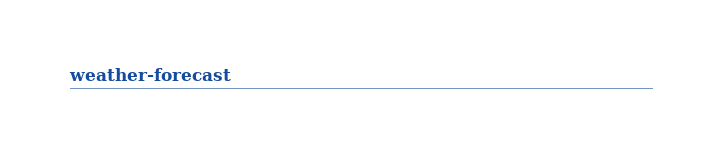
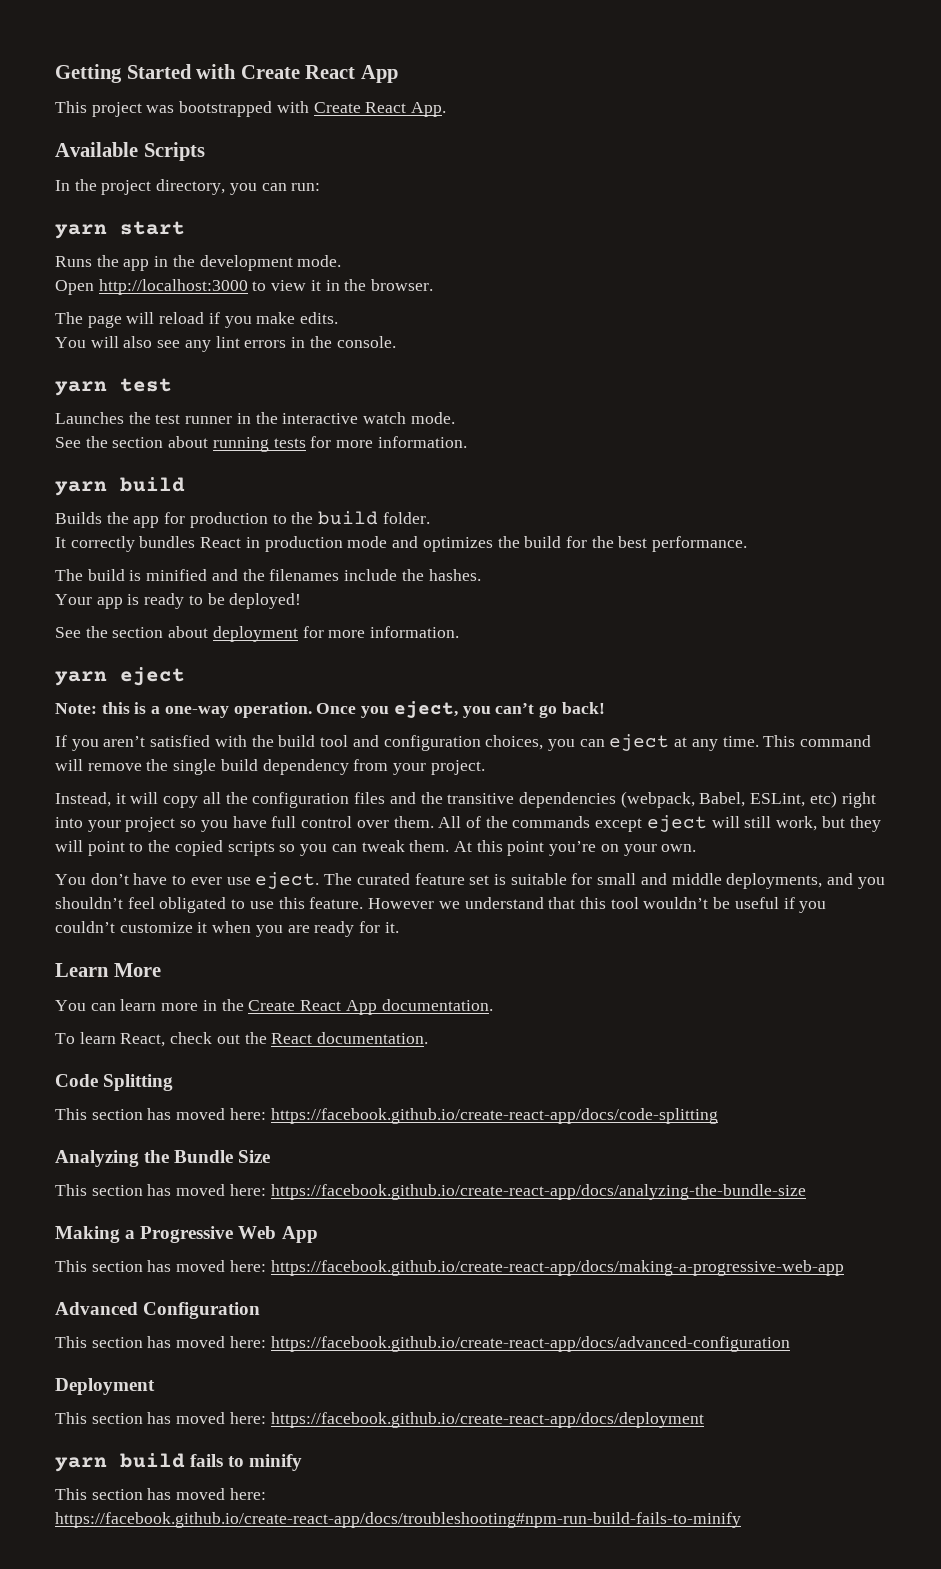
- weather-forecast
+ Getting Started with Create React App
+ This project was bootstrapped with Create React App.
+ Available Scripts
+ In the project directory, you can run:
+ yarn start
+ Runs the app in the development mode.
+ Open http://localhost:3000 to view it in the browser.
+ The page will reload if you make edits.
+ You will also see any lint errors in the console.
+ yarn test
+ Launches the test runner in the interactive watch mode.
+ See the section about running tests for more information.
+ yarn build
+ Builds the app for production to the build folder.
+ It correctly bundles React in production mode and optimizes the build for the best performance.
+ The build is minified and the filenames include the hashes.
+ Your app is ready to be deployed!
+ See the section about deployment for more information.
+ yarn eject
+ Note: this is a one-way operation. Once you eject, you can’t go back!
+ If you aren’t satisfied with the build tool and configuration choices, you can eject at any time. This command will remove the single build dependency from your project.
+ Instead, it will copy all the configuration files and the transitive dependencies (webpack, Babel, ESLint, etc) right into your project so you have full control over them. All of the commands except eject will still work, but they will point to the copied scripts so you can tweak them. At this point you’re on your own.
+ You don’t have to ever use eject. The curated feature set is suitable for small and middle deployments, and you shouldn’t feel obligated to use this feature. However we understand that this tool wouldn’t be useful if you couldn’t customize it when you are ready for it.
+ Learn More
+ You can learn more in the Create React App documentation.
+ To learn React, check out the React documentation.
+ Code Splitting
+ This section has moved here: https://facebook.github.io/create-react-app/docs/code-splitting
+ Analyzing the Bundle Size
+ This section has moved here: https://facebook.github.io/create-react-app/docs/analyzing-the-bundle-size
+ Making a Progressive Web App
+ This section has moved here: https://facebook.github.io/create-react-app/docs/making-a-progressive-web-app
+ Advanced Configuration
+ This section has moved here: https://facebook.github.io/create-react-app/docs/advanced-configuration
+ Deployment
+ This section has moved here: https://facebook.github.io/create-react-app/docs/deployment
+ yarn build fails to minify
+ This section has moved here: https://facebook.github.io/create-react-app/docs/troubleshooting#npm-run-build-fails-to-minify

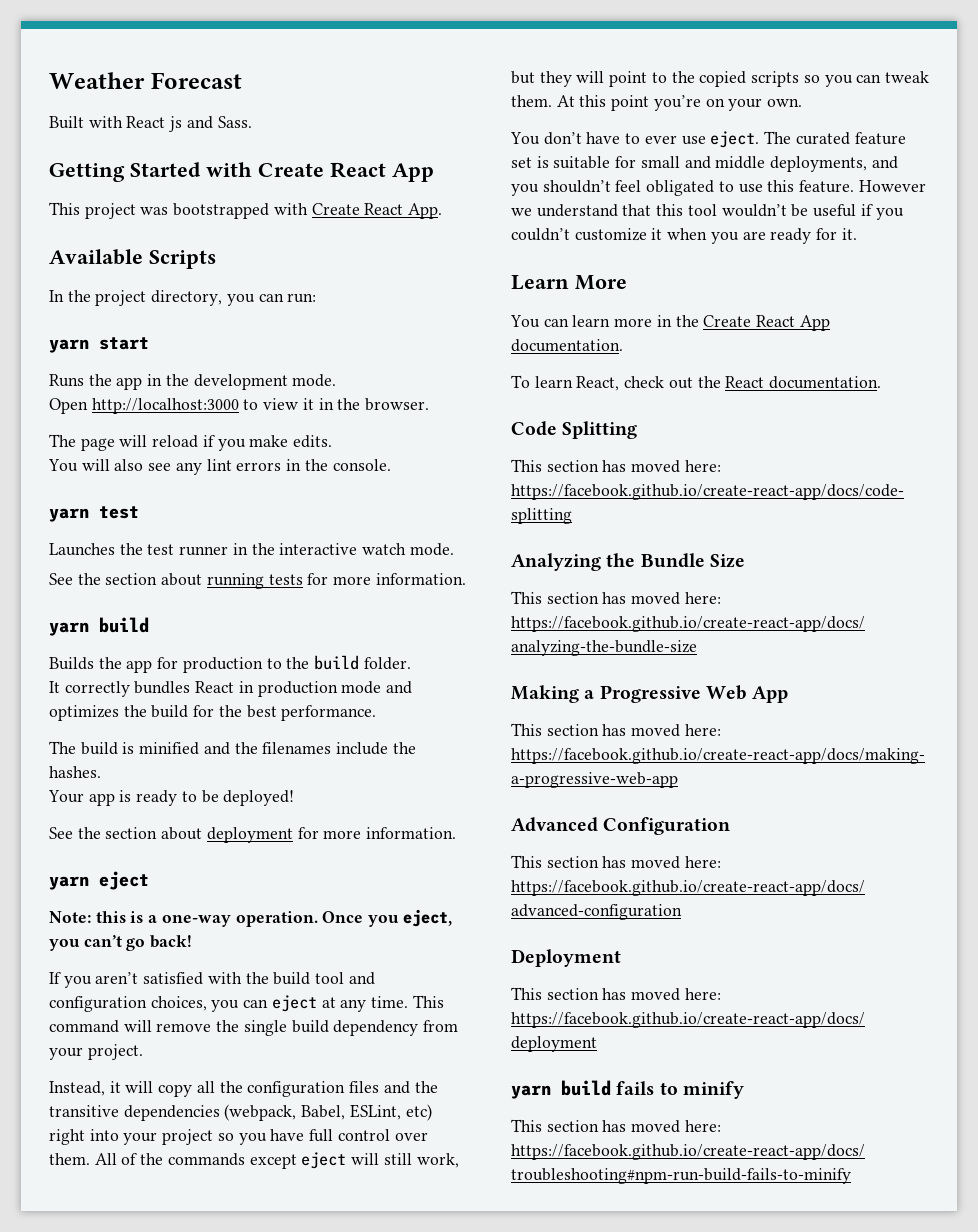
+ Weather Forecast
+ Built with React js and Sass.

